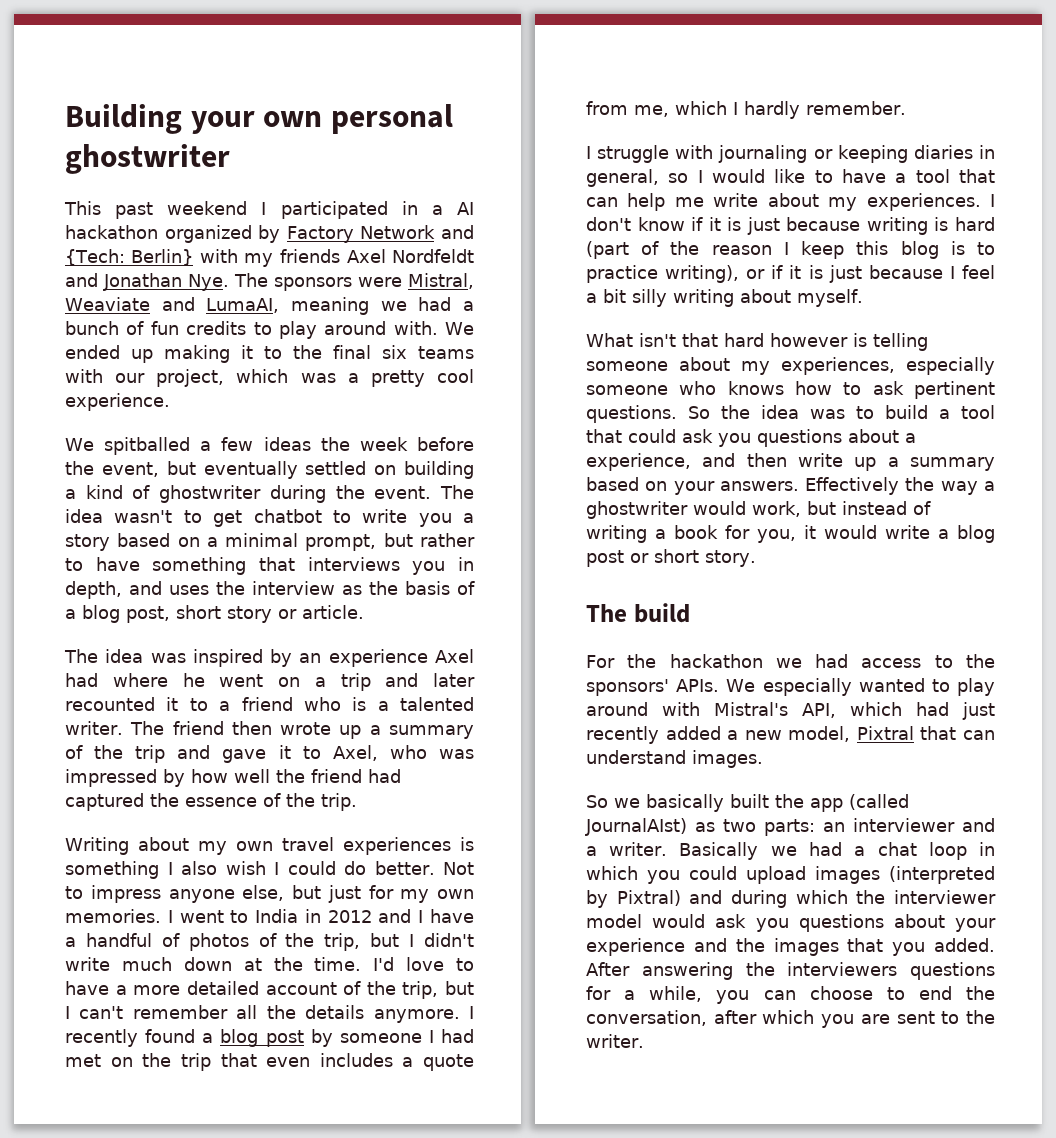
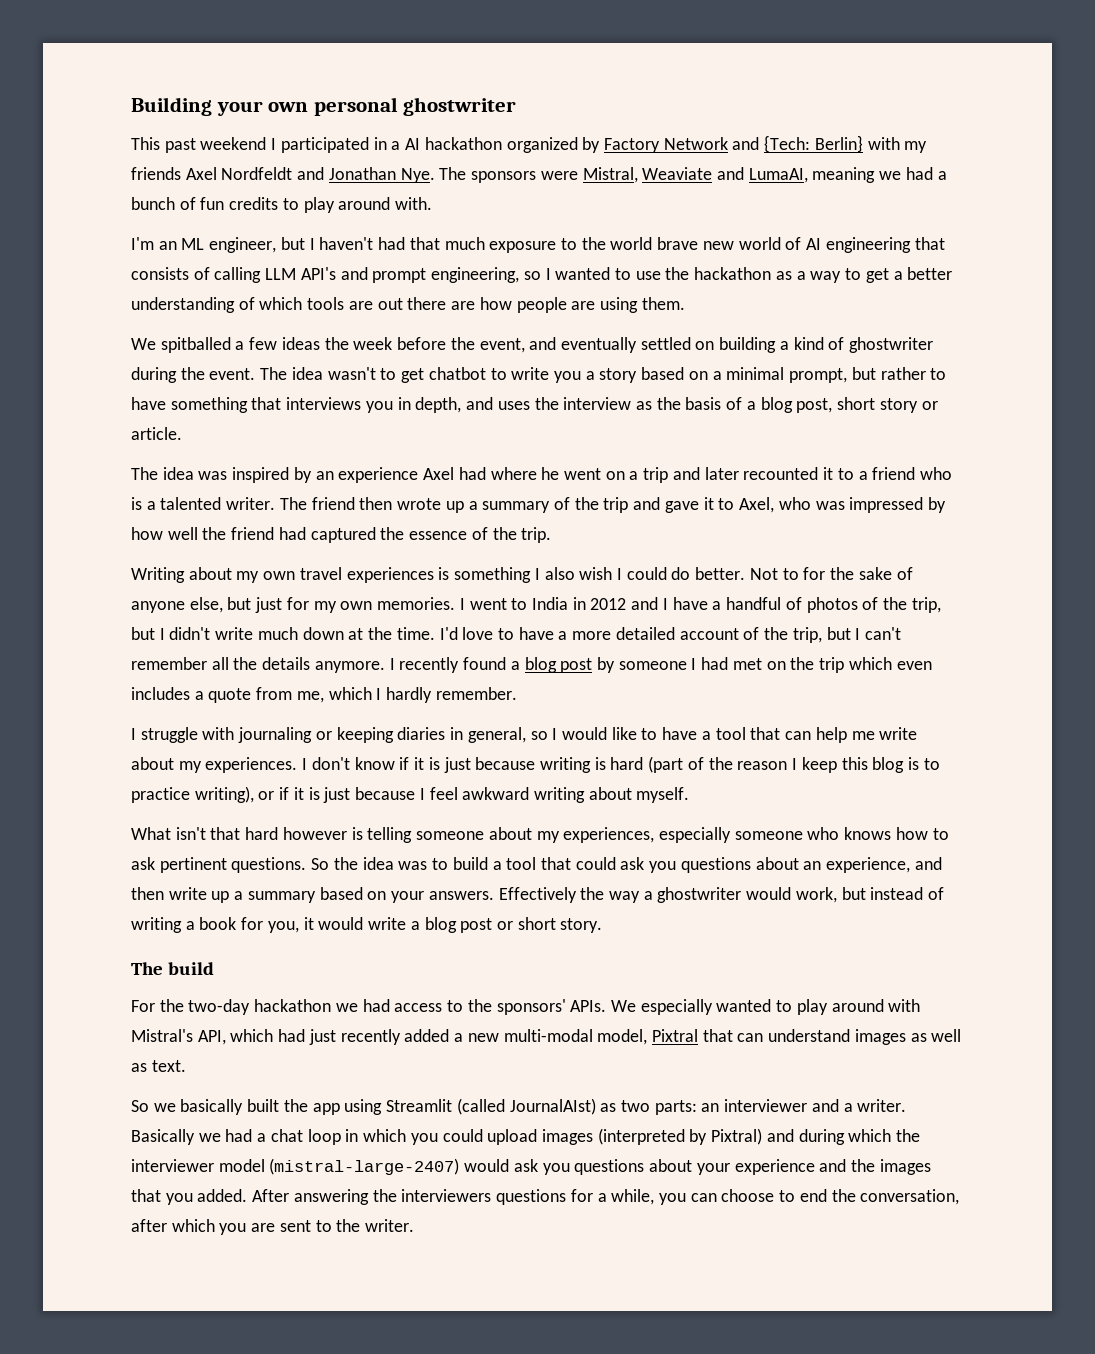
- This past weekend I participated in a AI hackathon organized by Factory Network and {Tech: Berlin} with my friends Axel Nordfeldt and Jonathan Nye. The sponsors were Mistral, Weaviate and LumaAI, meaning we had a bunch of fun credits to play around with. We ended up making it to the final six teams with our project, which was a pretty cool experience.
+ This past weekend I participated in a AI hackathon organized by Factory Network and {Tech: Berlin} with my friends Axel Nordfeldt and Jonathan Nye. The sponsors were Mistral, Weaviate and LumaAI, meaning we had a bunch of fun credits to play around with.
+ I'm an ML engineer, but I haven't had that much exposure to the world brave new world of AI engineering that consists of calling LLM API's and prompt engineering, so I wanted to use the hackathon as a way to get a better understanding of which tools are out there are how people are using them.
- We spitballed a few ideas the week before the event, but eventually settled on building a kind of ghostwriter during the event.
+ We spitballed a few ideas the week before the event, and eventually settled on building a kind of ghostwriter during the event.
- Not to impress anyone else, but just for my own memories.
+ Not to for the sake of anyone else, but just for my own memories.
- I recently found a blog post by someone I had met on the trip that even includes a quote from me, which I hardly remember.
+ I recently found a blog post by someone I had met on the trip which even includes a quote from me, which I hardly remember.
- I don't know if it is just because writing is hard (part of the reason I keep this blog is to practice writing), or if it is just because I feel a bit silly writing about myself.
+ I don't know if it is just because writing is hard (part of the reason I keep this blog is to practice writing), or if it is just because I feel awkward writing about myself.
- So the idea was to build a tool that could ask you questions about a experience, and then write up a summary based on your answers.
+ So the idea was to build a tool that could ask you questions about an experience, and then write up a summary based on your answers.
- For the hackathon we had access to the sponsors' APIs.
+ For the two-day hackathon we had access to the sponsors' APIs.
- We especially wanted to play around with Mistral's API, which had just recently added a new model, Pixtral that can understand images.
+ We especially wanted to play around with Mistral's API, which had just recently added a new multi-modal model, Pixtral that can understand images as well as text.
- So we basically built the app (called JournalAIst) as two parts: an interviewer and a writer.
+ So we basically built the app using Streamlit (called JournalAIst) as two parts: an interviewer and a writer.
- Basically we had a chat loop in which you could upload images (interpreted by Pixtral) and during which the interviewer model would ask you questions about your experience and the images that you added.
+ Basically we had a chat loop in which you could upload images (interpreted by Pixtral) and during which the interviewer model (mistral-large-2407) would ask you questions about your experience and the images that you added.

